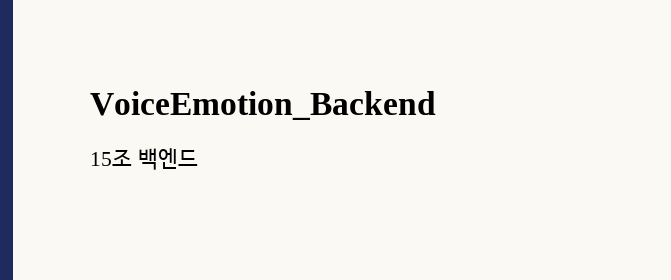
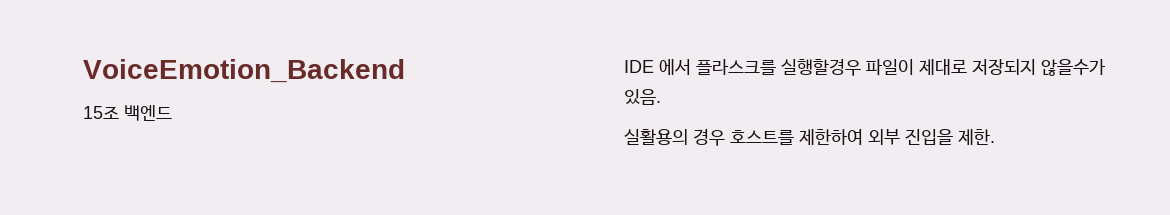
+ IDE 에서 플라스크를 실행할경우 파일이 제대로 저장되지 않을수가 있음.
+ 실활용의 경우 호스트를 제한하여 외부 진입을 제한.

